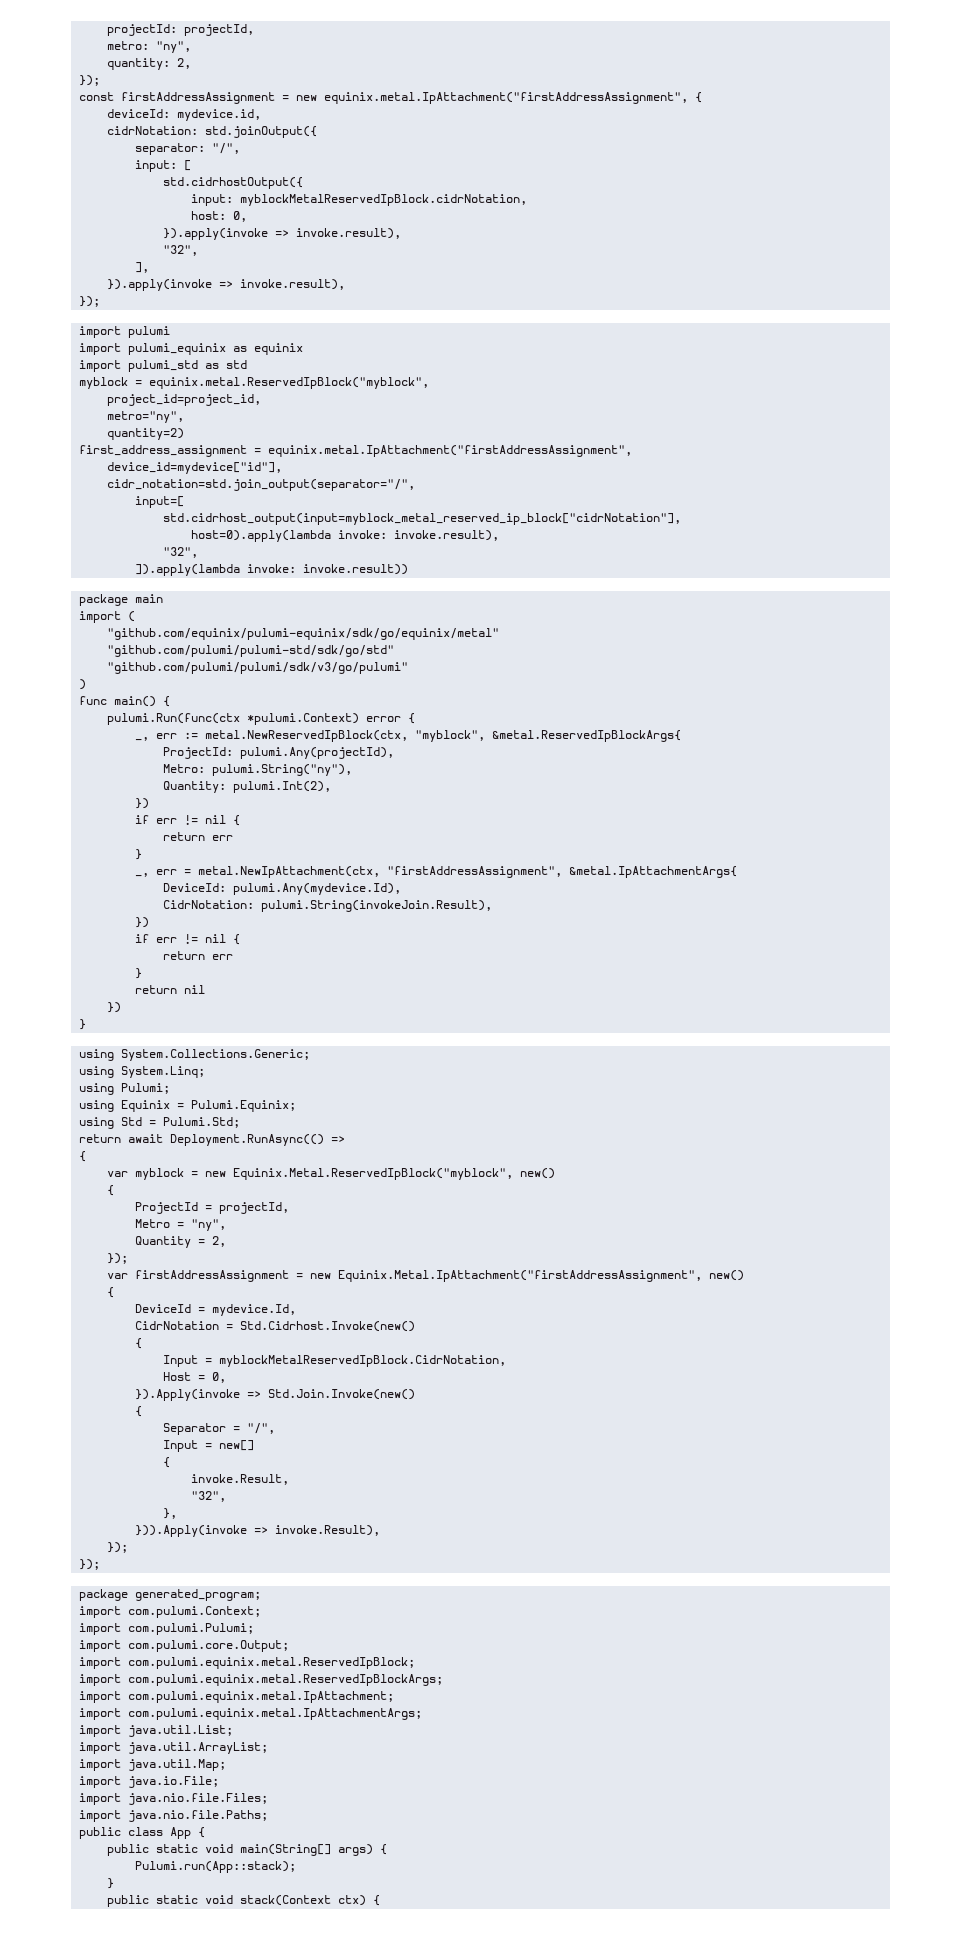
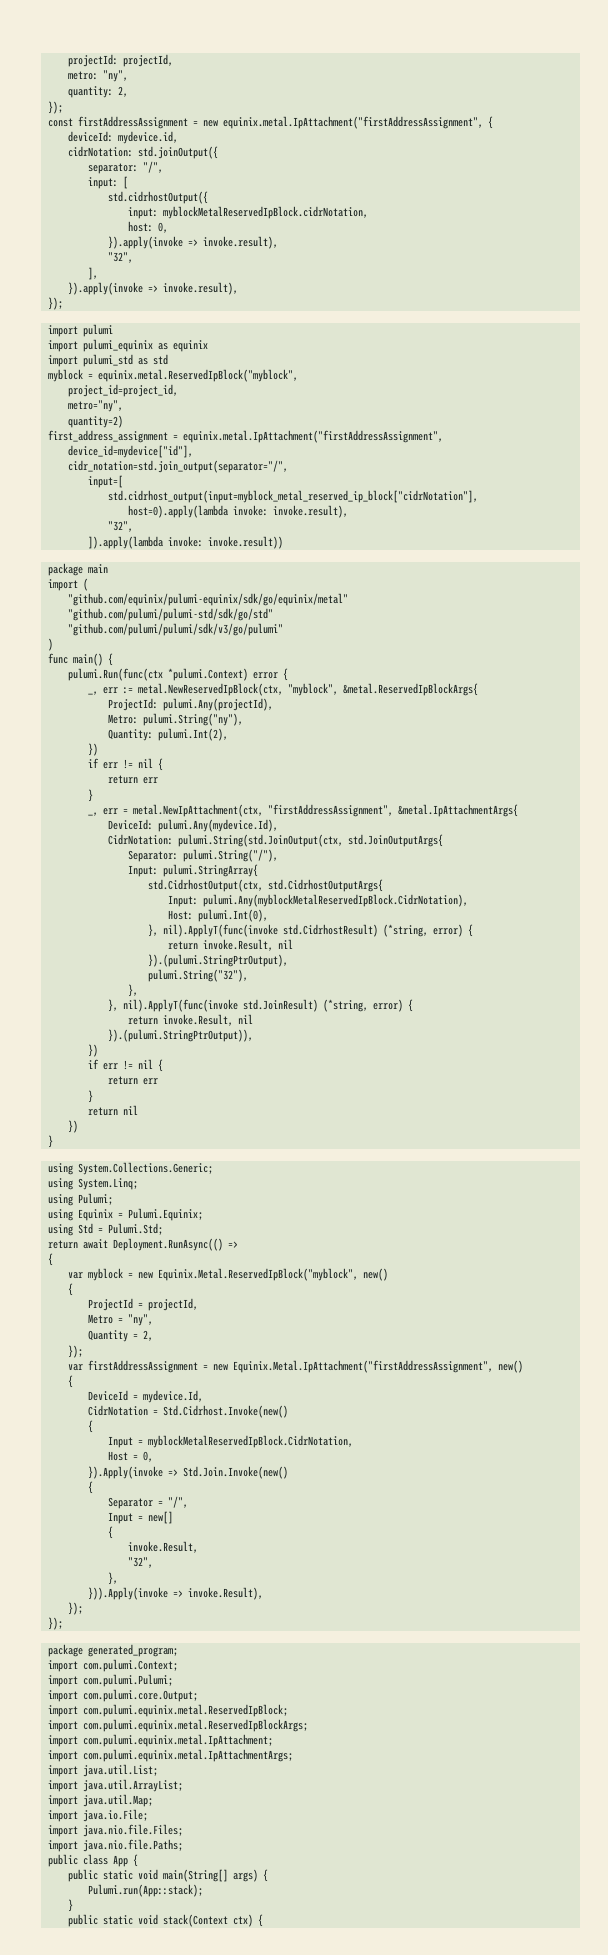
- CidrNotation: pulumi.String(invokeJoin.Result),
+ CidrNotation: pulumi.String(std.JoinOutput(ctx, std.JoinOutputArgs{
+ Separator: pulumi.String("/"),
+ Input: pulumi.StringArray{
+ std.CidrhostOutput(ctx, std.CidrhostOutputArgs{
+ Input: pulumi.Any(myblockMetalReservedIpBlock.CidrNotation),
+ Host: pulumi.Int(0),
+ }, nil).ApplyT(func(invoke std.CidrhostResult) (*string, error) {
+ return invoke.Result, nil
+ }).(pulumi.StringPtrOutput),
+ pulumi.String("32"),
+ },
+ }, nil).ApplyT(func(invoke std.JoinResult) (*string, error) {
+ return invoke.Result, nil
+ }).(pulumi.StringPtrOutput)),

